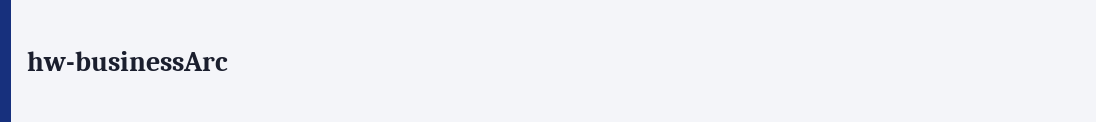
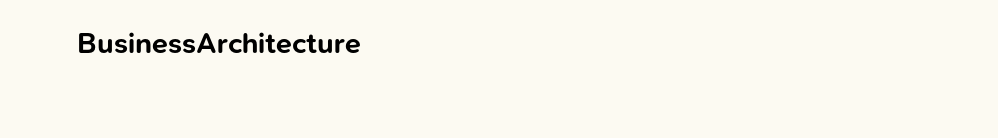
- hw-businessArc
+ BusinessArchitecture

